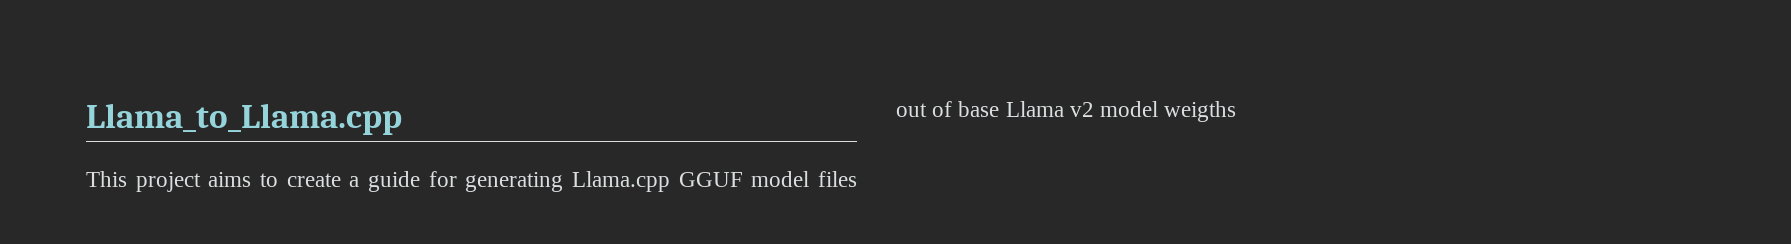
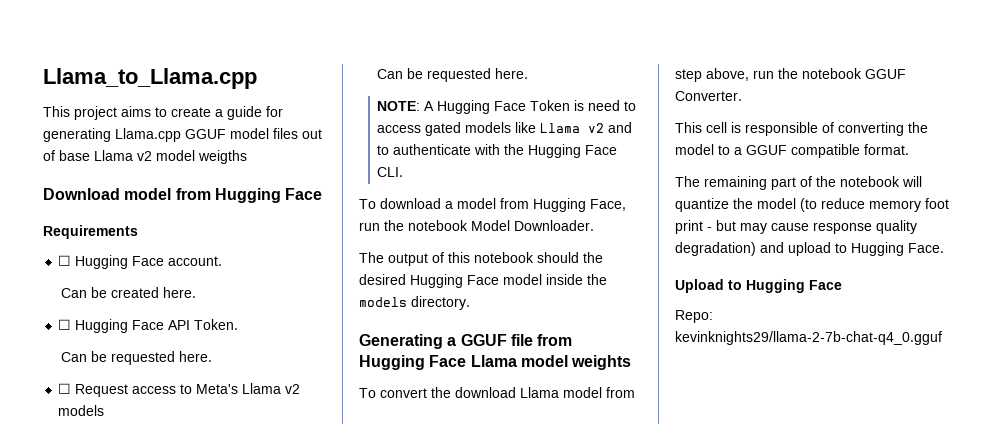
+ Download model from Hugging Face
+ Requirements
+ ☐ Hugging Face account.
+ Can be created here.
+ ☐ Hugging Face API Token.
+ Can be requested here.
+ ☐ Request access to Meta's Llama v2 models
+ Can be requested here.
+ NOTE: A Hugging Face Token is need to access gated models like Llama v2 and to authenticate with the Hugging Face CLI.
+ To download a model from Hugging Face, run the notebook Model Downloader.
+ The output of this notebook should the desired Hugging Face model inside the models directory.
+ Generating a GGUF file from Hugging Face Llama model weights
+ To convert the download Llama model from step above, run the notebook GGUF Converter.
+ This cell is responsible of converting the model to a GGUF compatible format.
+ The remaining part of the notebook will quantize the model (to reduce memory foot print - but may cause response quality degradation) and upload to Hugging Face.
+ Upload to Hugging Face
+ Repo: kevinknights29/llama-2-7b-chat-q4_0.gguf

